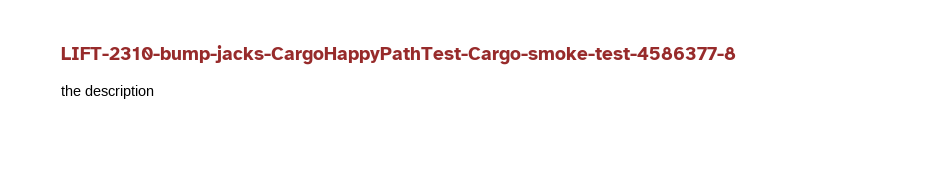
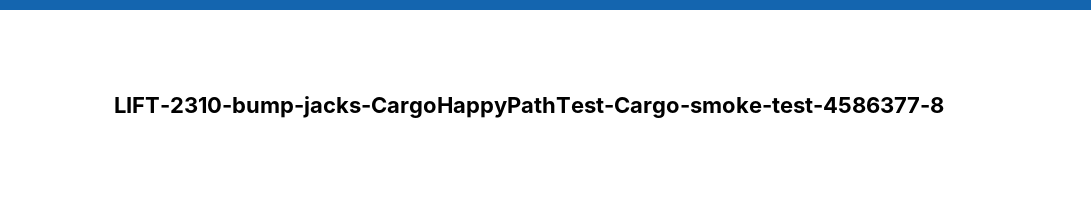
- the description

